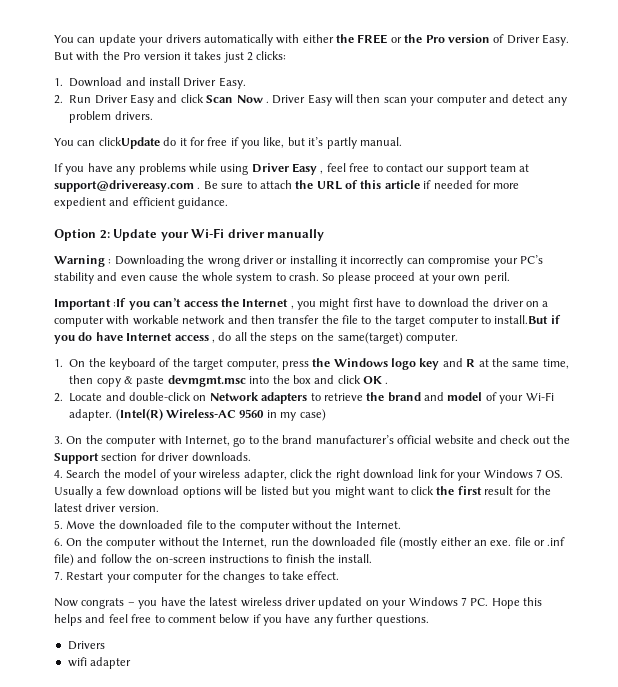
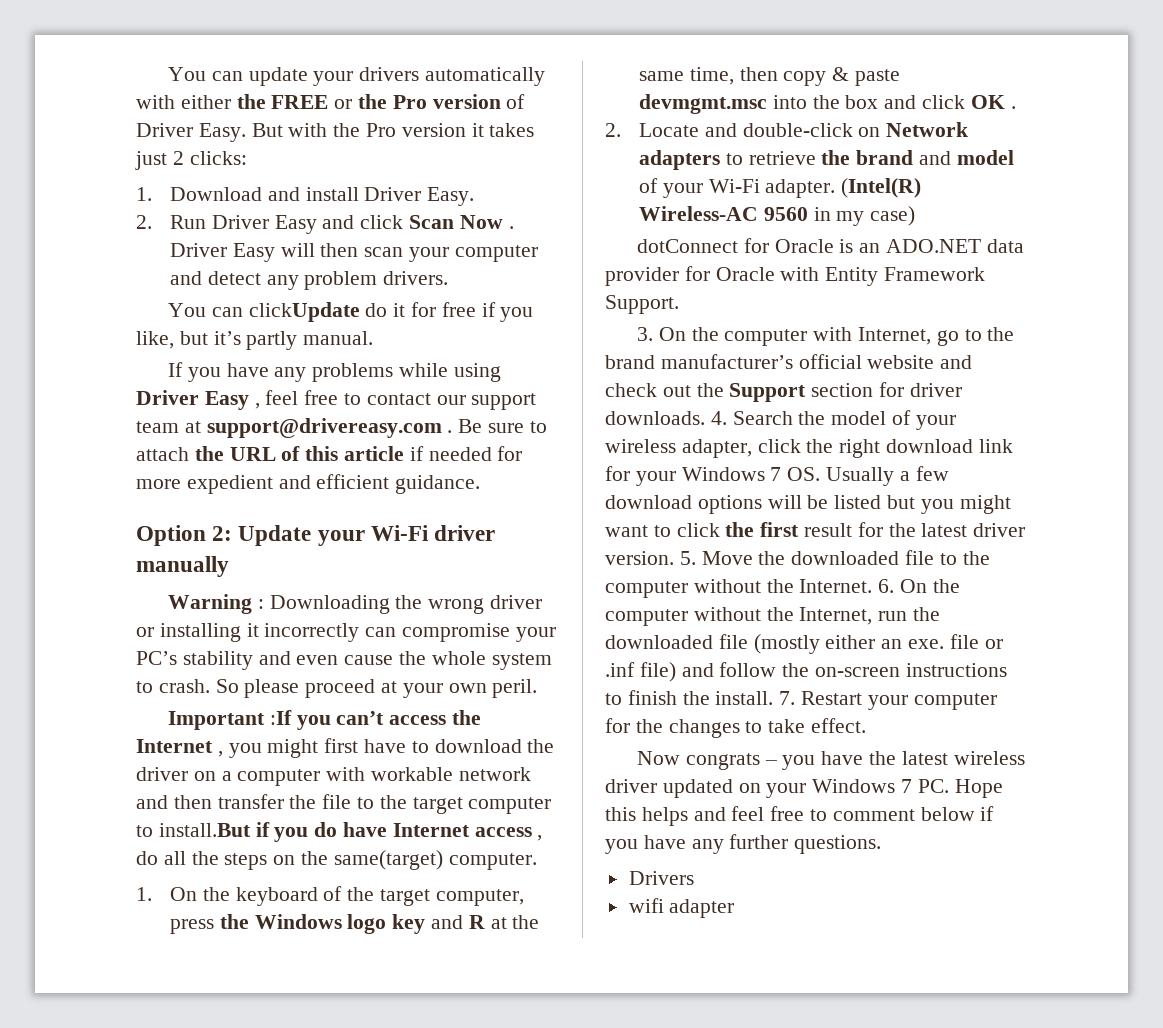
+ dotConnect for Oracle is an ADO.NET data provider for Oracle with Entity Framework Support.
- 3. On the computer with Internet, go to the brand manufacturer’s official website and check out the Support section for driver downloads.
- 4. Search the model of your wireless adapter, click the right download link for your Windows 7 OS. Usually a few download options will be listed but you might want to click the first result for the latest driver version.
- 5. Move the downloaded file to the computer without the Internet.
- 6. On the computer without the Internet, run the downloaded file (mostly either an exe. file or .inf file) and follow the on-screen instructions to finish the install.
- 7. Restart your computer for the changes to take effect.
+ 3. On the computer with Internet, go to the brand manufacturer’s official website and check out the Support section for driver downloads. 4. Search the model of your wireless adapter, click the right download link for your Windows 7 OS. Usually a few download options will be listed but you might want to click the first result for the latest driver version. 5. Move the downloaded file to the computer without the Internet. 6. On the computer without the Internet, run the downloaded file (mostly either an exe. file or .inf file) and follow the on-screen instructions to finish the install. 7. Restart your computer for the changes to take effect.

